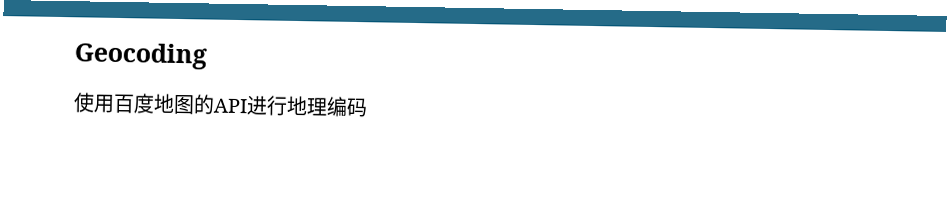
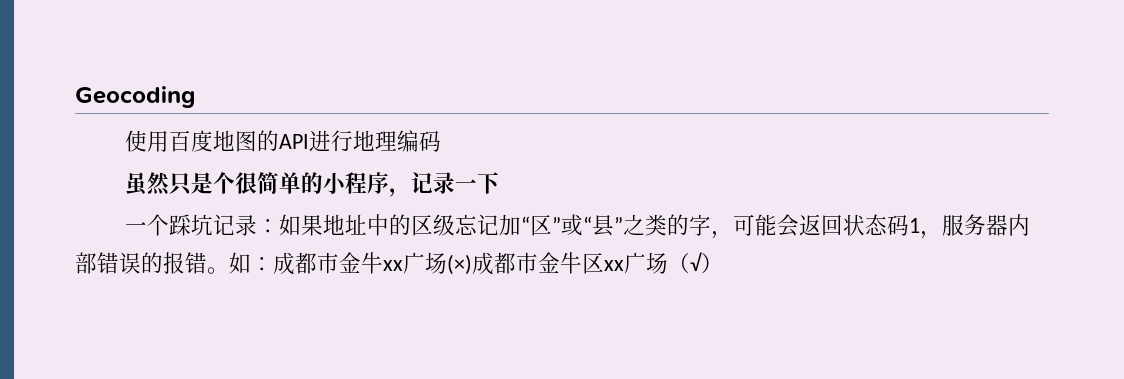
+ 虽然只是个很简单的小程序，记录一下
+ 一个踩坑记录：如果地址中的区级忘记加“区”或“县”之类的字，可能会返回状态码1，服务器内部错误的报错。如：成都市金牛xx广场(×)成都市金牛区xx广场（√）

